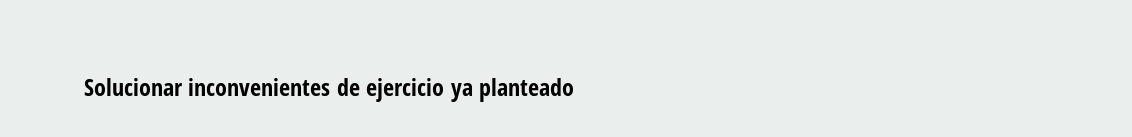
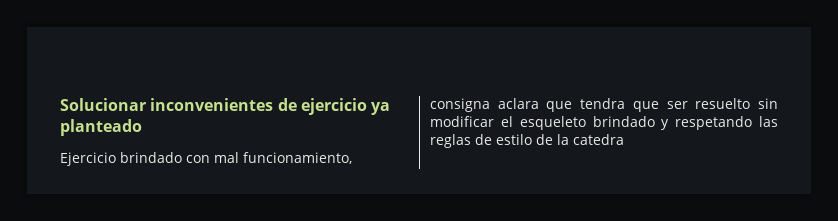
+ Ejercicio brindado con mal funcionamiento, consigna aclara que tendra que ser resuelto sin modificar el esqueleto brindado y respetando las reglas de estilo de la catedra

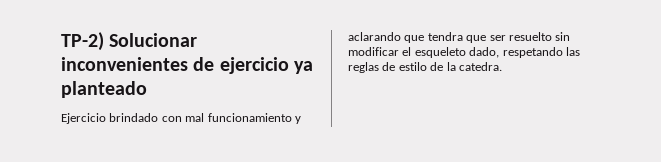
- Solucionar inconvenientes de ejercicio ya planteado
+ TP-2) Solucionar inconvenientes de ejercicio ya planteado
- Ejercicio brindado con mal funcionamiento, consigna aclara que tendra que ser resuelto sin modificar el esqueleto brindado y respetando las reglas de estilo de la catedra
+ Ejercicio brindado con mal funcionamiento y aclarando que tendra que ser resuelto sin modificar el esqueleto dado, respetando las reglas de estilo de la catedra.

